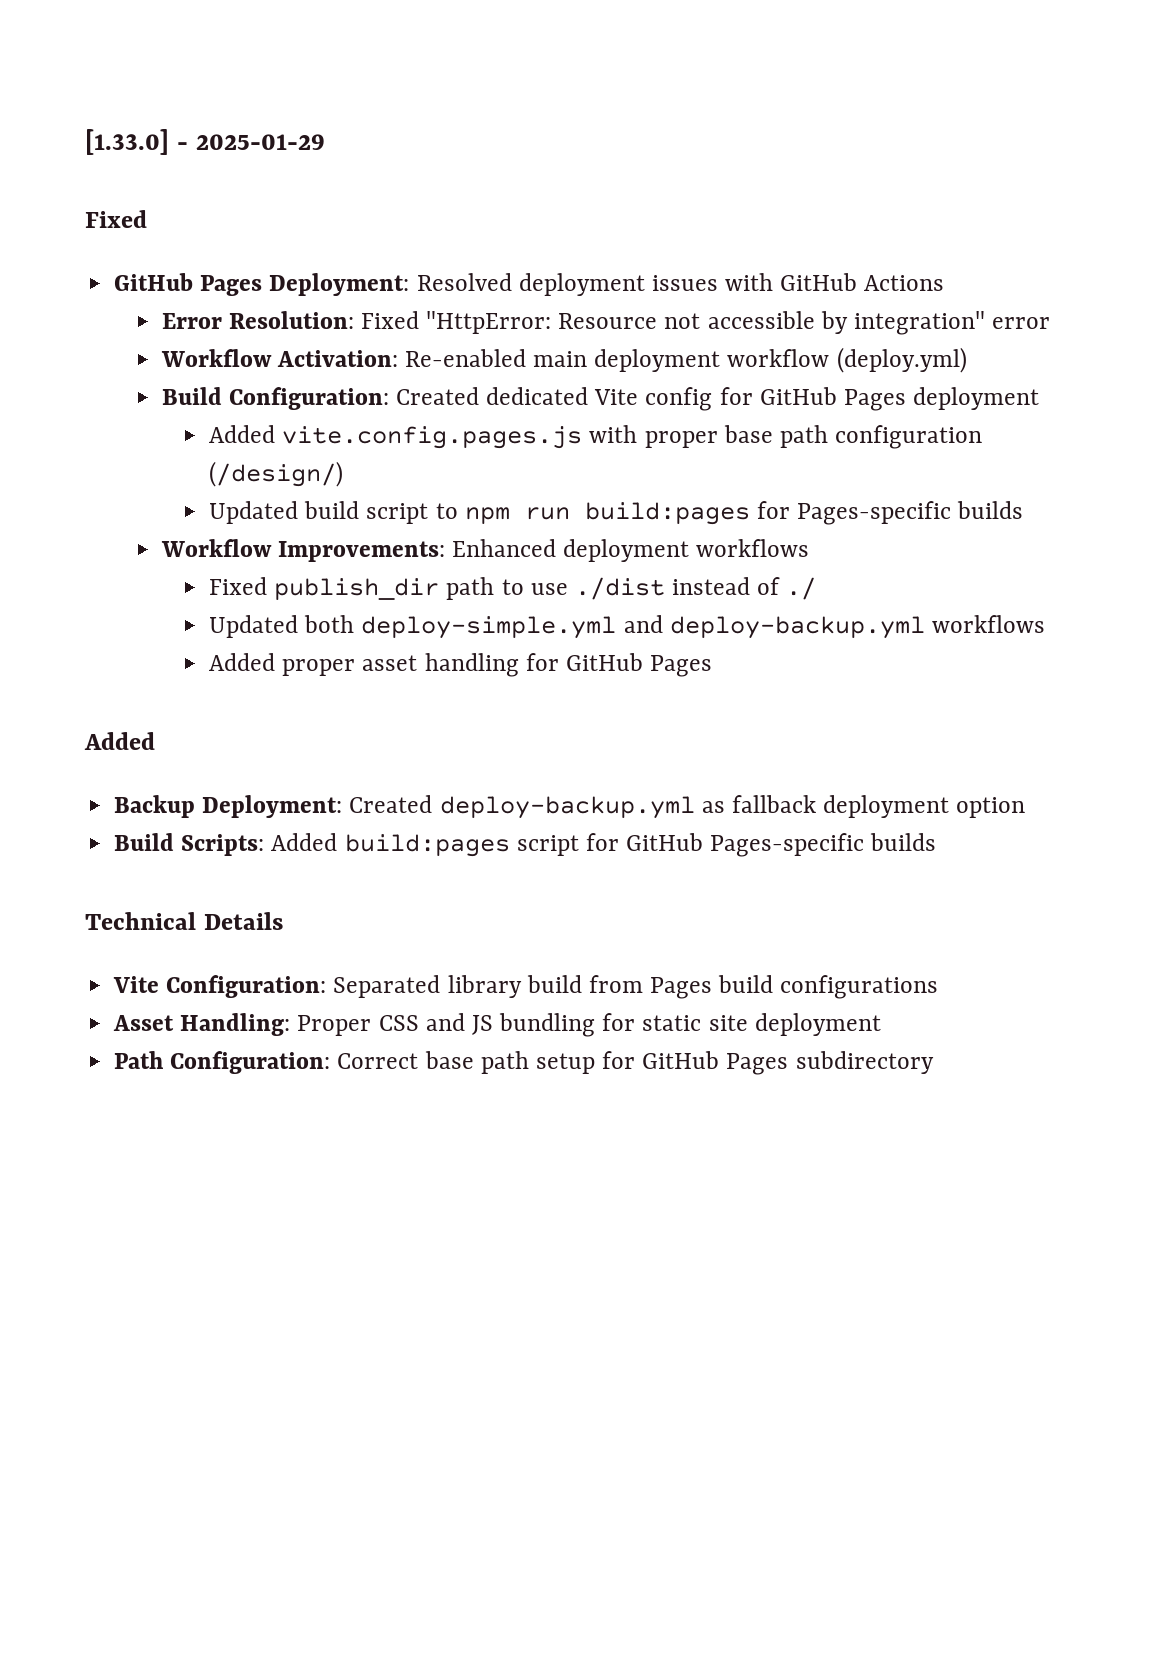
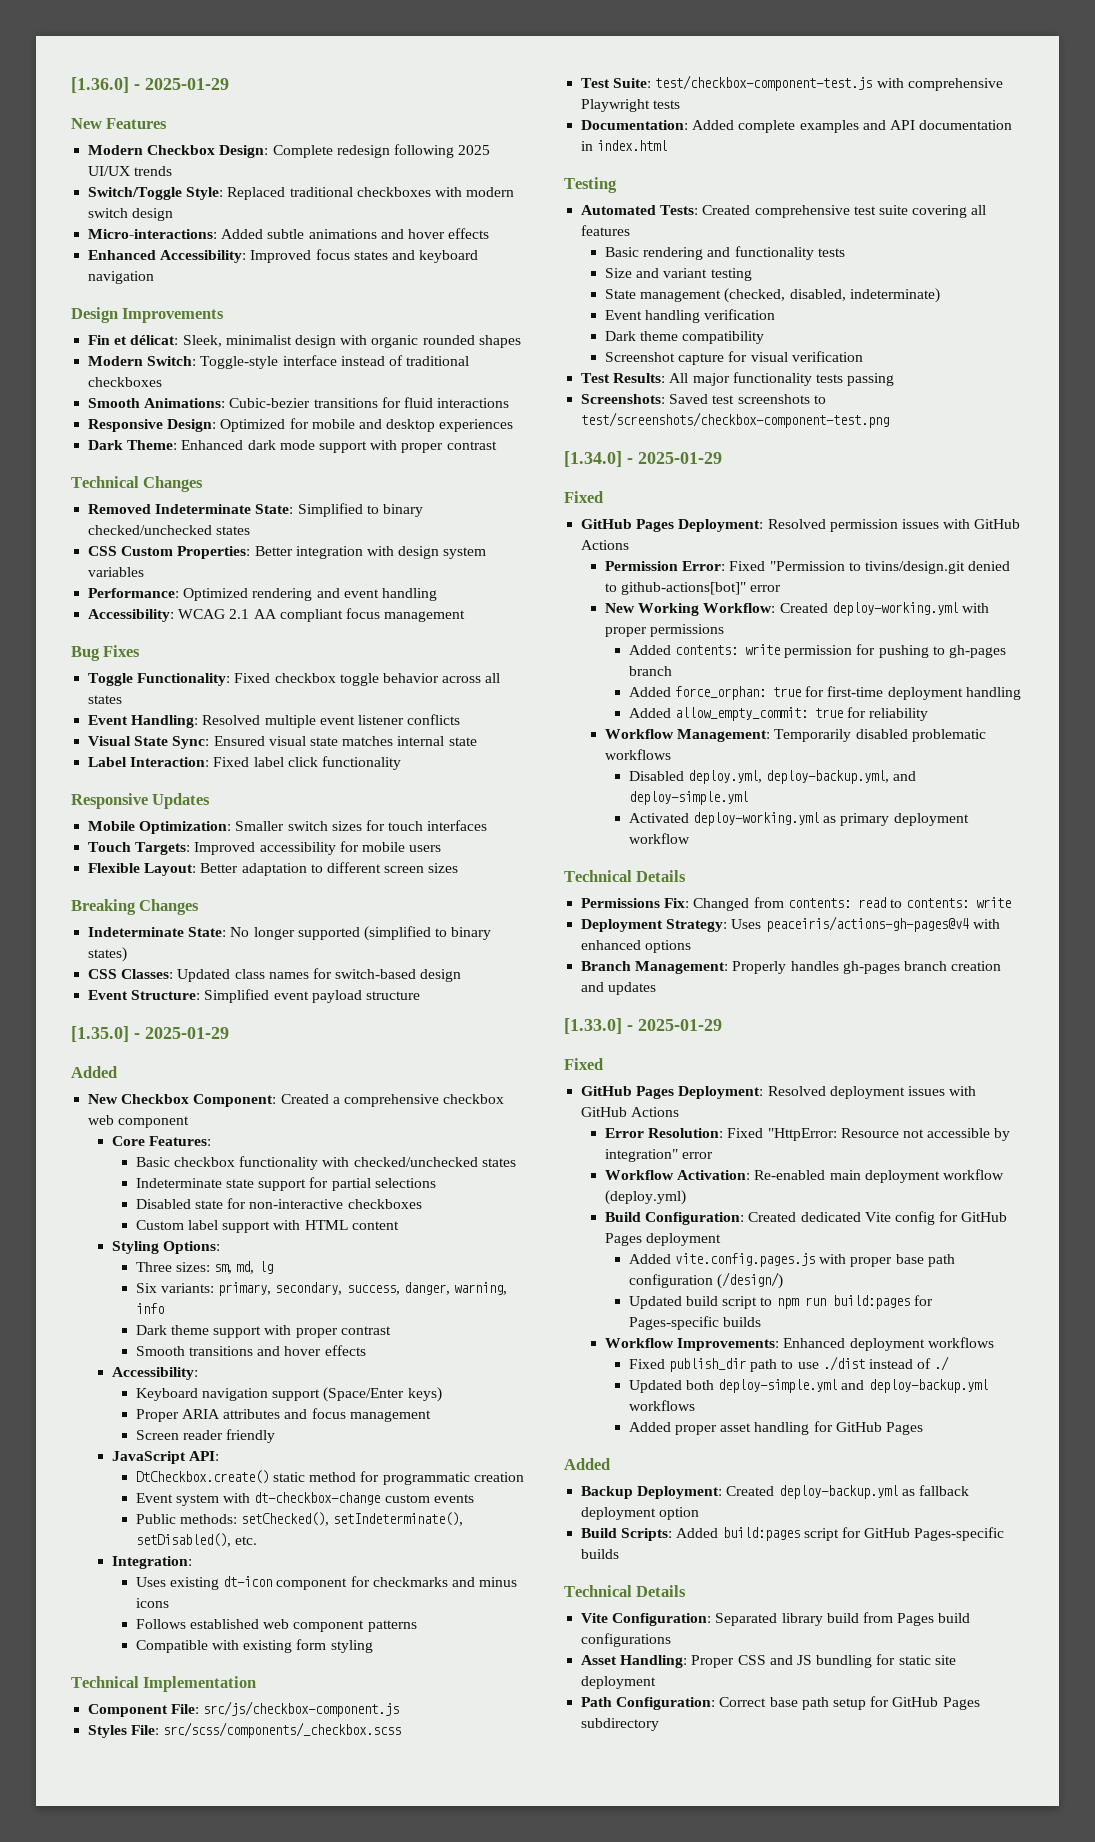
+ [1.36.0] - 2025-01-29
+ New Features
+ Modern Checkbox Design: Complete redesign following 2025 UI/UX trends
+ Switch/Toggle Style: Replaced traditional checkboxes with modern switch design
+ Micro-interactions: Added subtle animations and hover effects
+ Enhanced Accessibility: Improved focus states and keyboard navigation
+ Design Improvements
+ Fin et délicat: Sleek, minimalist design with organic rounded shapes
+ Modern Switch: Toggle-style interface instead of traditional checkboxes
+ Smooth Animations: Cubic-bezier transitions for fluid interactions
+ Responsive Design: Optimized for mobile and desktop experiences
+ Dark Theme: Enhanced dark mode support with proper contrast
+ Technical Changes
+ Removed Indeterminate State: Simplified to binary checked/unchecked states
+ CSS Custom Properties: Better integration with design system variables
+ Performance: Optimized rendering and event handling
+ Accessibility: WCAG 2.1 AA compliant focus management
+ Bug Fixes
+ Toggle Functionality: Fixed checkbox toggle behavior across all states
+ Event Handling: Resolved multiple event listener conflicts
+ Visual State Sync: Ensured visual state matches internal state
+ Label Interaction: Fixed label click functionality
+ Responsive Updates
+ Mobile Optimization: Smaller switch sizes for touch interfaces
+ Touch Targets: Improved accessibility for mobile users
+ Flexible Layout: Better adaptation to different screen sizes
+ Breaking Changes
+ Indeterminate State: No longer supported (simplified to binary states)
+ CSS Classes: Updated class names for switch-based design
+ Event Structure: Simplified event payload structure
+ [1.35.0] - 2025-01-29
+ Added
+ New Checkbox Component: Created a comprehensive checkbox web component
+ Core Features:
+ Basic checkbox functionality with checked/unchecked states
+ Indeterminate state support for partial selections
+ Disabled state for non-interactive checkboxes
+ Custom label support with HTML content
+ Styling Options:
+ Three sizes: sm, md, lg
+ Six variants: primary, secondary, success, danger, warning, info
+ Dark theme support with proper contrast
+ Smooth transitions and hover effects
+ Accessibility:
+ Keyboard navigation support (Space/Enter keys)
+ Proper ARIA attributes and focus management
+ Screen reader friendly
+ JavaScript API:
+ DtCheckbox.create() static method for programmatic creation
+ Event system with dt-checkbox-change custom events
+ Public methods: setChecked(), setIndeterminate(), setDisabled(), etc.
+ Integration:
+ Uses existing dt-icon component for checkmarks and minus icons
+ Follows established web component patterns
+ Compatible with existing form styling
+ Technical Implementation
+ Component File: src/js/checkbox-component.js
+ Styles File: src/scss/components/_checkbox.scss
+ Test Suite: test/checkbox-component-test.js with comprehensive Playwright tests
+ Documentation: Added complete examples and API documentation in index.html
+ Testing
+ Automated Tests: Created comprehensive test suite covering all features
+ Basic rendering and functionality tests
+ Size and variant testing
+ State management (checked, disabled, indeterminate)
+ Event handling verification
+ Dark theme compatibility
+ Screenshot capture for visual verification
+ Test Results: All major functionality tests passing
+ Screenshots: Saved test screenshots to test/screenshots/checkbox-component-test.png
+ [1.34.0] - 2025-01-29
+ Fixed
+ GitHub Pages Deployment: Resolved permission issues with GitHub Actions
+ Permission Error: Fixed "Permission to tivins/design.git denied to github-actions[bot]" error
+ New Working Workflow: Created deploy-working.yml with proper permissions
+ Added contents: write permission for pushing to gh-pages branch
+ Added force_orphan: true for first-time deployment handling
+ Added allow_empty_commit: true for reliability
+ Workflow Management: Temporarily disabled problematic workflows
+ Disabled deploy.yml, deploy-backup.yml, and deploy-simple.yml
+ Activated deploy-working.yml as primary deployment workflow
+ Technical Details
+ Permissions Fix: Changed from contents: read to contents: write
+ Deployment Strategy: Uses peaceiris/actions-gh-pages@v4 with enhanced options
+ Branch Management: Properly handles gh-pages branch creation and updates

